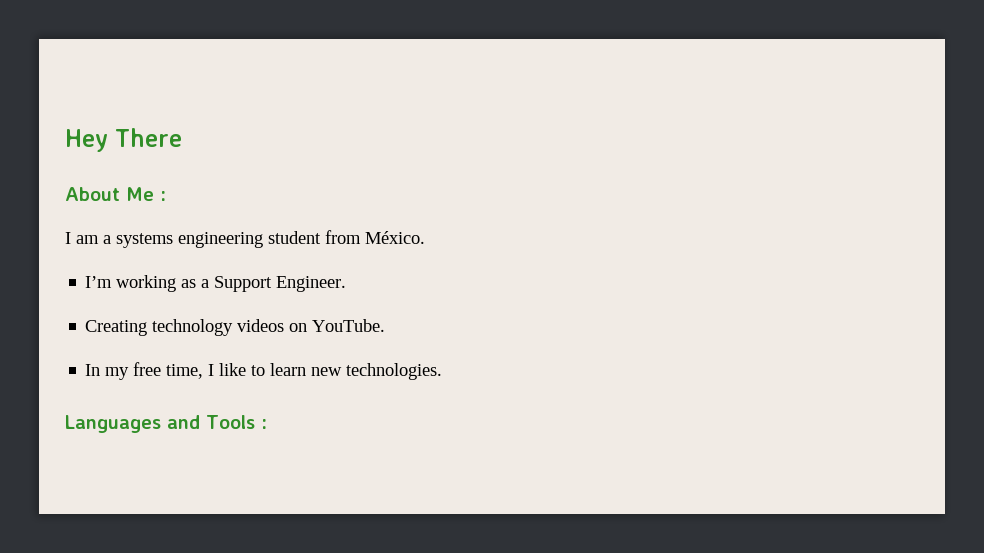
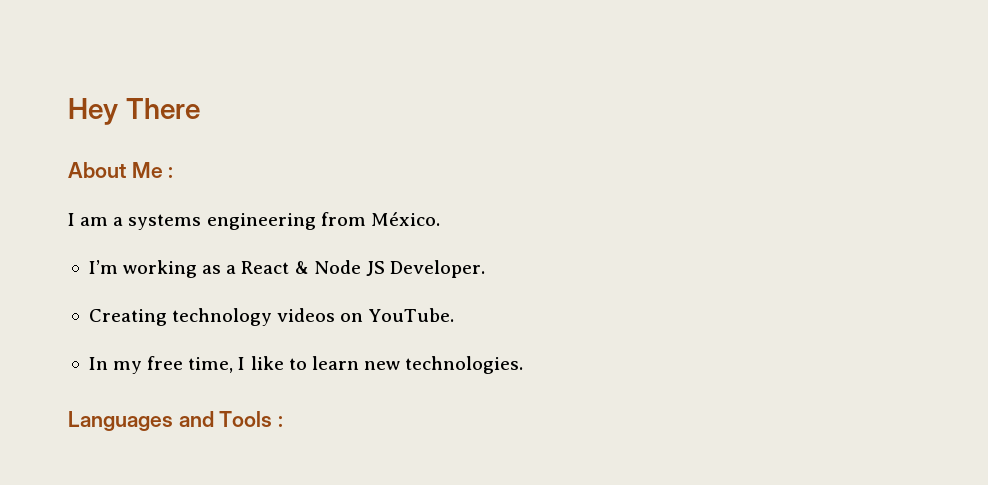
- I am a systems engineering student from México.
+ I am a systems engineering from México.
- I’m working as a Support Engineer.
+ I’m working as a React & Node JS Developer.

